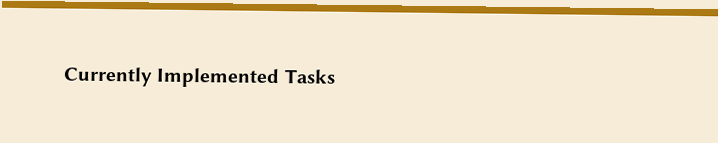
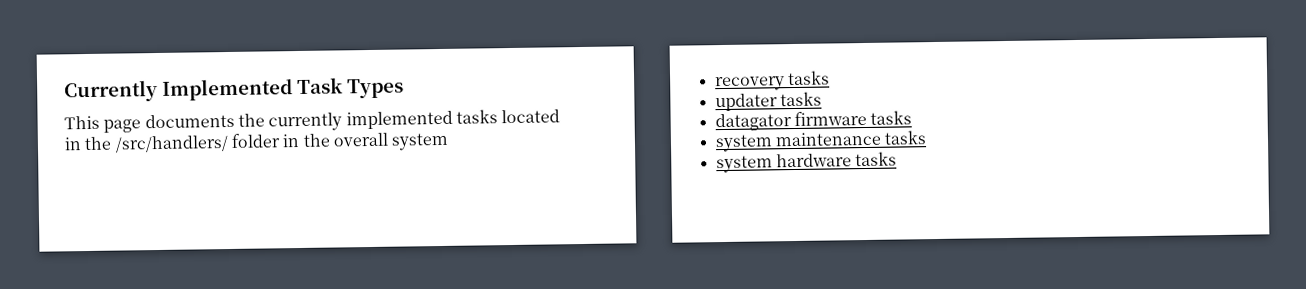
- Currently Implemented Tasks
+ Currently Implemented Task Types
+ This page documents the currently implemented tasks located in the /src/handlers/ folder in the overall system
+ recovery tasks
+ updater tasks
+ datagator firmware tasks
+ system maintenance tasks
+ system hardware tasks

